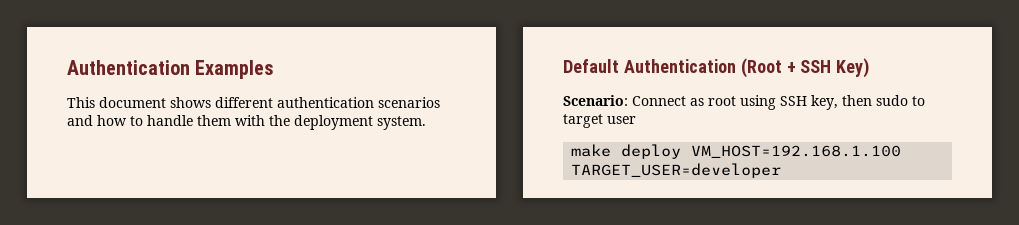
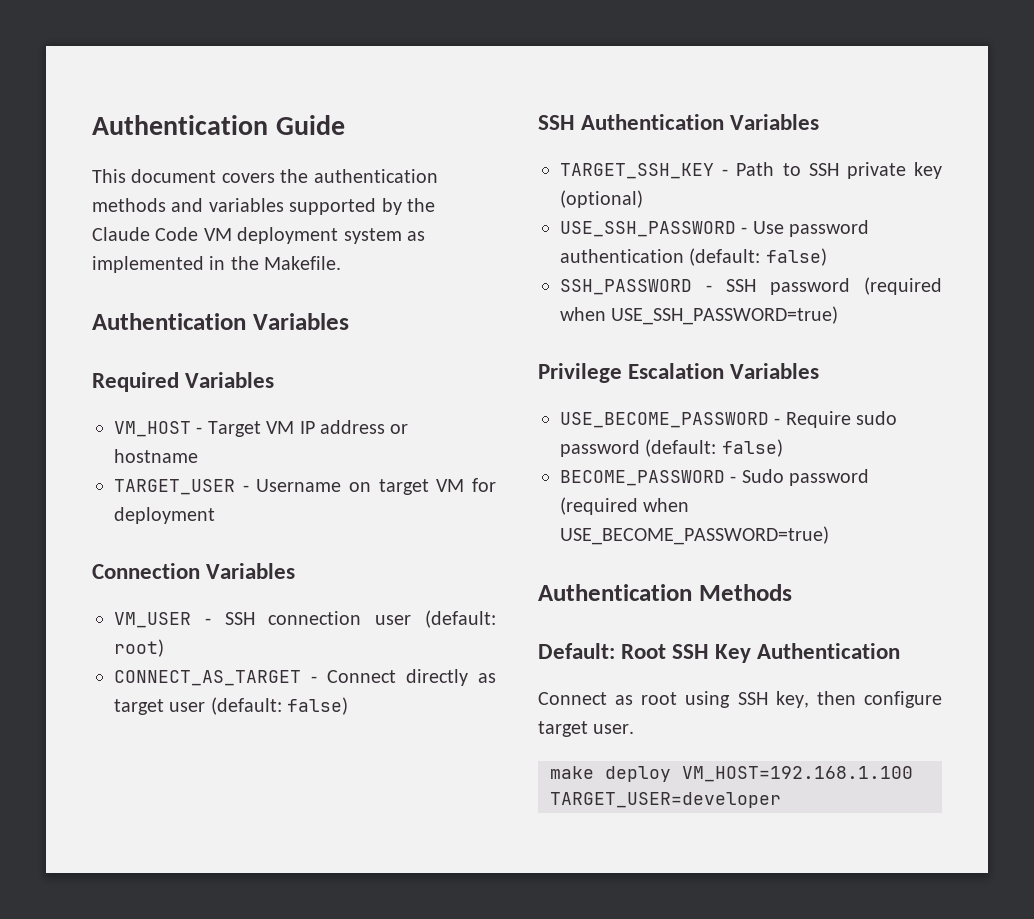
- Authentication Examples
+ Authentication Guide
- This document shows different authentication scenarios and how to handle them with the deployment system.
- Default Authentication (Root + SSH Key)
- Scenario: Connect as root using SSH key, then sudo to target user
+ This document covers the authentication methods and variables supported by the Claude Code VM deployment system as implemented in the Makefile.
+ Authentication Variables
+ Required Variables
+ VM_HOST - Target VM IP address or hostname
+ TARGET_USER - Username on target VM for deployment
+ Connection Variables
+ VM_USER - SSH connection user (default: root)
+ CONNECT_AS_TARGET - Connect directly as target user (default: false)
+ SSH Authentication Variables
+ TARGET_SSH_KEY - Path to SSH private key (optional)
+ USE_SSH_PASSWORD - Use password authentication (default: false)
+ SSH_PASSWORD - SSH password (required when USE_SSH_PASSWORD=true)
+ Privilege Escalation Variables
+ USE_BECOME_PASSWORD - Require sudo password (default: false)
+ BECOME_PASSWORD - Sudo password (required when USE_BECOME_PASSWORD=true)
+ Authentication Methods
+ Default: Root SSH Key Authentication
+ Connect as root using SSH key, then configure target user.

